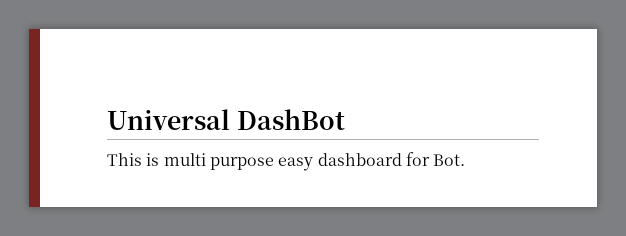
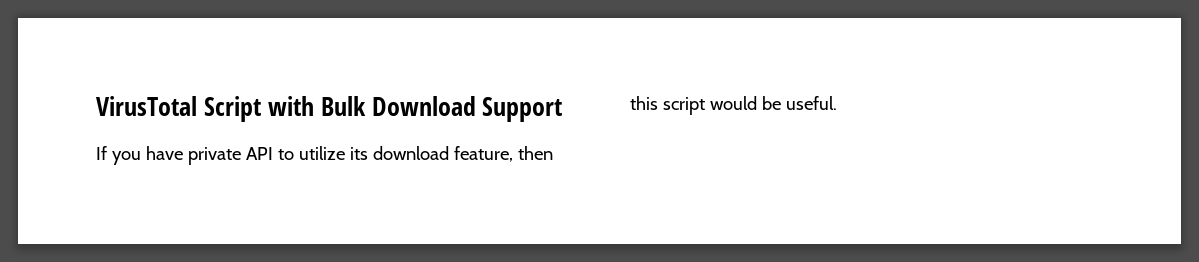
- Universal DashBot
- This is multi purpose easy dashboard for Bot.
+ VirusTotal Script with Bulk Download Support
+ If you have private API to utilize its download feature, then this script would be useful.

